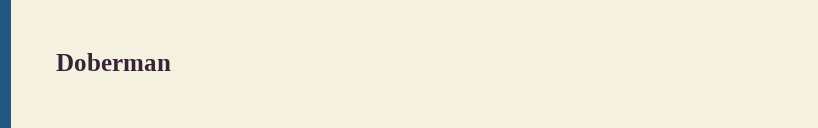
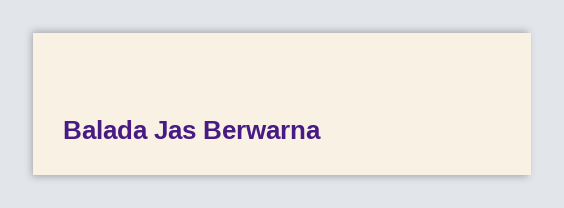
- Doberman
+ Balada Jas Berwarna

